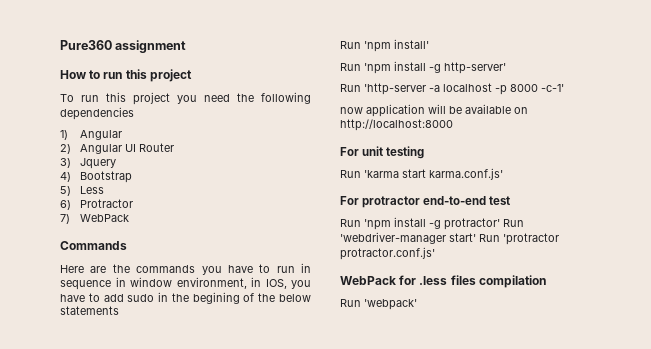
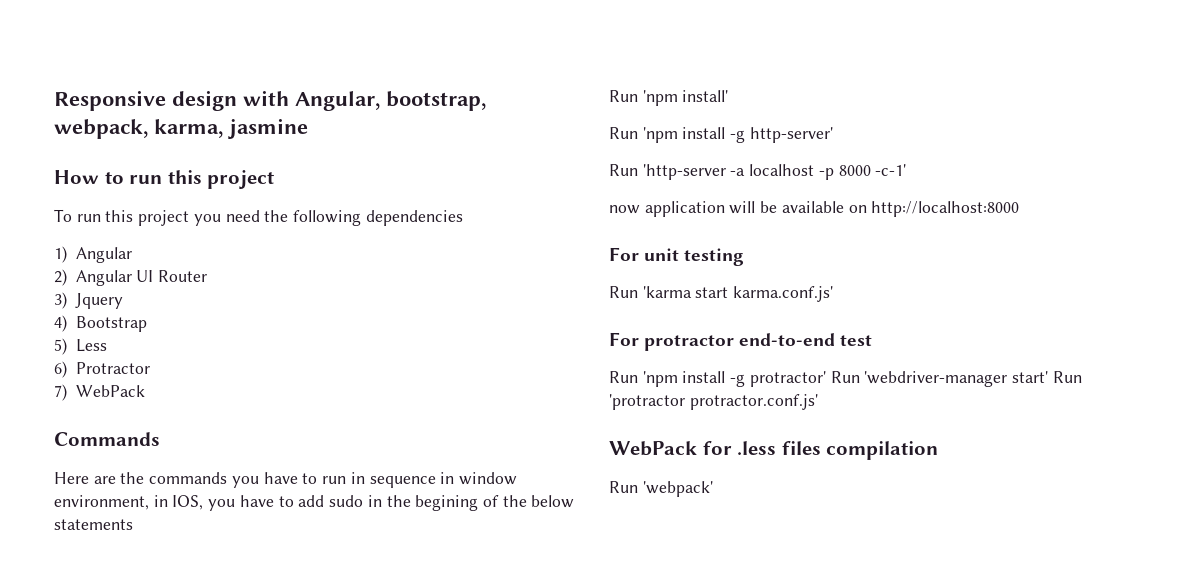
- Pure360 assignment
+ Responsive design with Angular, bootstrap, webpack, karma, jasmine

